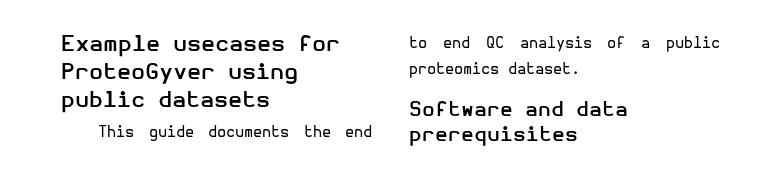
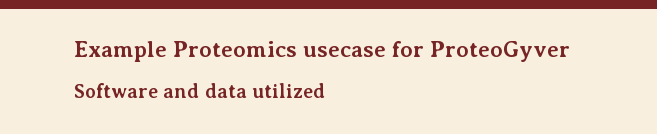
- Example usecases for ProteoGyver using public datasets
- This guide documents the end to end QC analysis of a public proteomics dataset.
+ Example Proteomics usecase for ProteoGyver
- Software and data prerequisites
+ Software and data utilized

